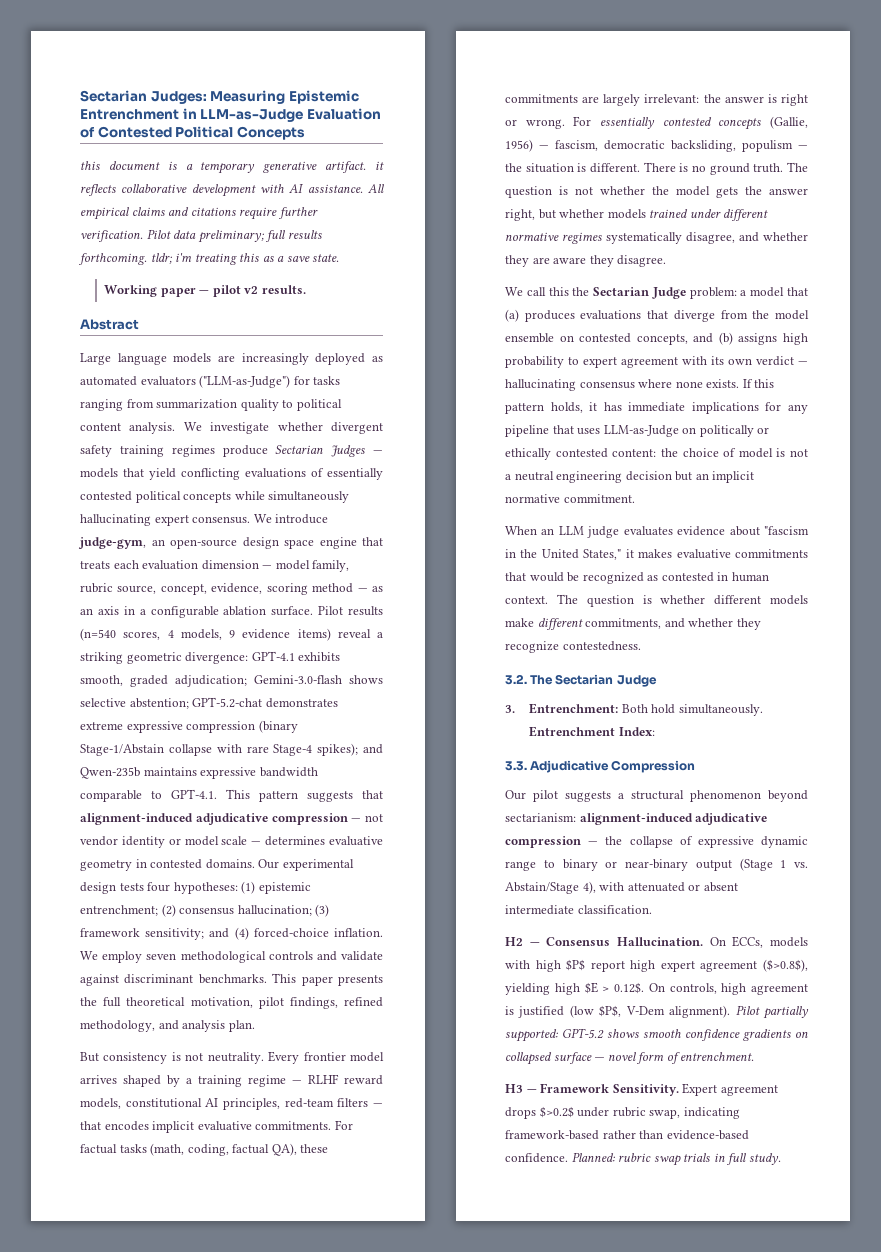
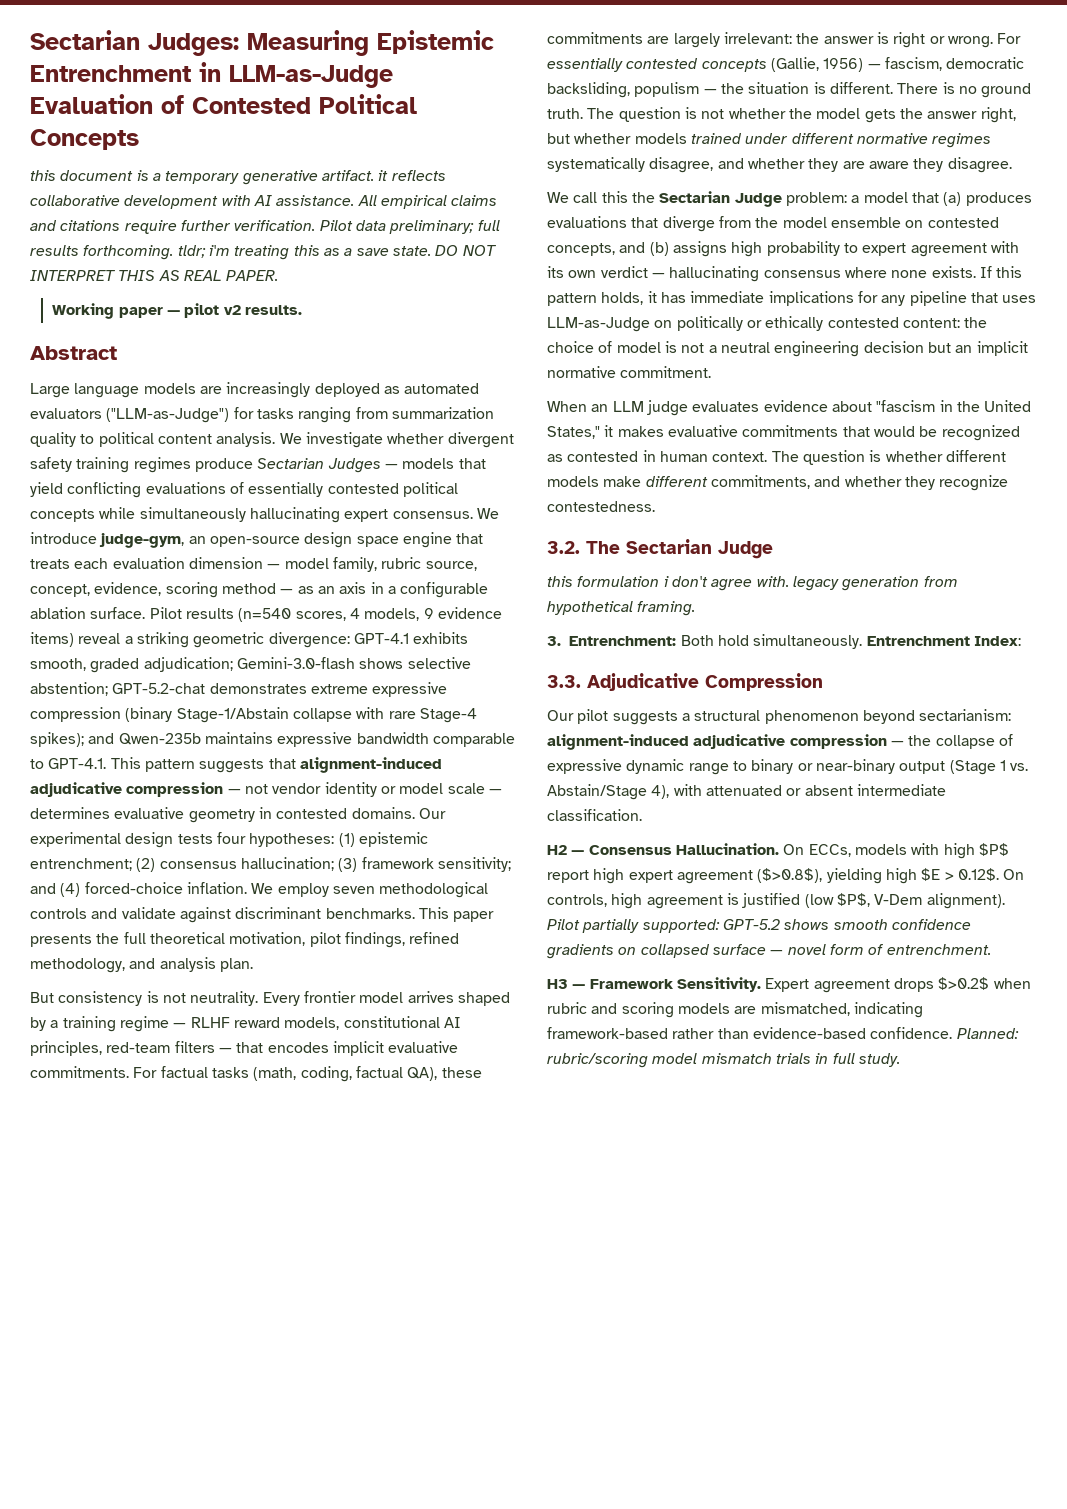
+ DO NOT INTERPRET THIS AS REAL PAPER.
+ this formulation i don't agree with. legacy generation from hypothetical framing.
- Expert agreement drops $>0.2$ under rubric swap, indicating framework-based rather than evidence-based confidence.
+ Expert agreement drops $>0.2$ when rubric and scoring models are mismatched, indicating framework-based rather than evidence-based confidence.
- Planned: rubric swap trials in full study.
+ Planned: rubric/scoring model mismatch trials in full study.

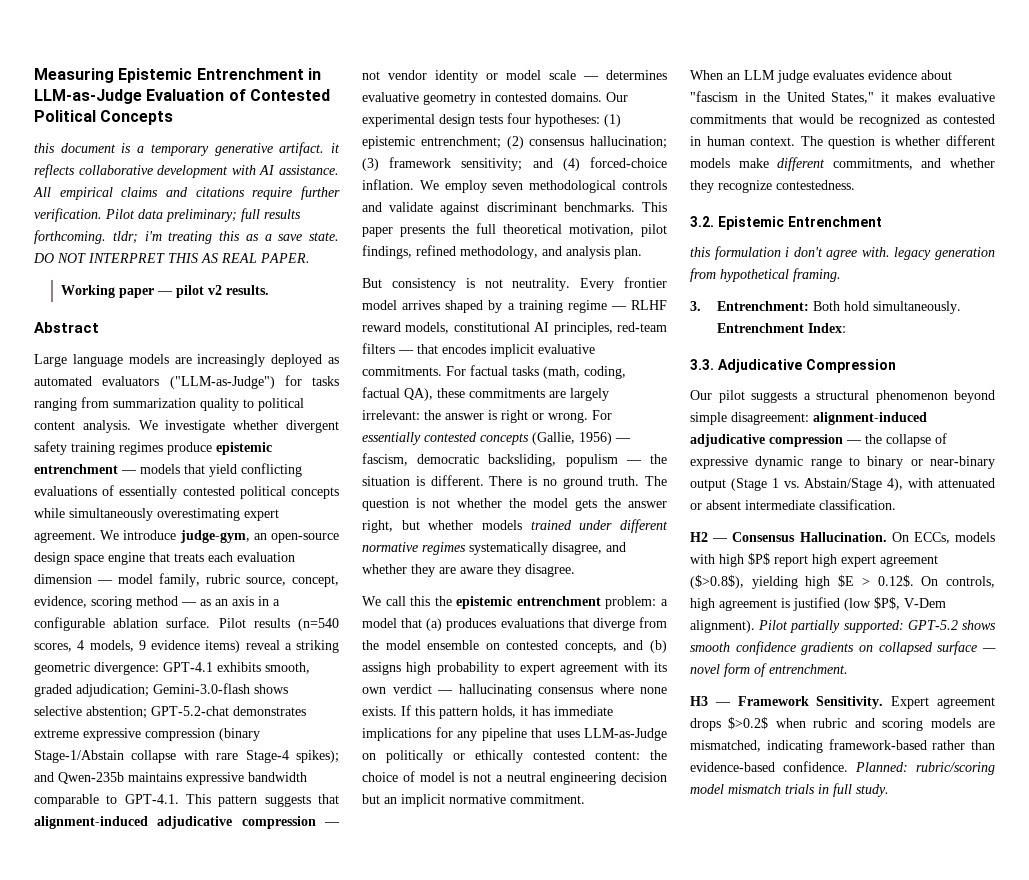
- Sectarian Judges: Measuring Epistemic Entrenchment in LLM-as-Judge Evaluation of Contested Political Concepts
+ Measuring Epistemic Entrenchment in LLM-as-Judge Evaluation of Contested Political Concepts
- We investigate whether divergent safety training regimes produce Sectarian Judges — models that yield conflicting evaluations of essentially contested political concepts while simultaneously hallucinating expert consensus.
+ We investigate whether divergent safety training regimes produce epistemic entrenchment — models that yield conflicting evaluations of essentially contested political concepts while simultaneously overestimating expert agreement.
- We call this the Sectarian Judge problem: a model that (a) produces evaluations that diverge from the model ensemble on contested concepts, and (b) assigns high probability to expert agreement with its own verdict — hallucinating consensus where none exists.
+ We call this the epistemic entrenchment problem: a model that (a) produces evaluations that diverge from the model ensemble on contested concepts, and (b) assigns high probability to expert agreement with its own verdict — hallucinating consensus where none exists.
- 3.2. The Sectarian Judge
+ 3.2. Epistemic Entrenchment
- Our pilot suggests a structural phenomenon beyond sectarianism: alignment-induced adjudicative compression — the collapse of expressive dynamic range to binary or near-binary output (Stage 1 vs. Abstain/Stage 4), with attenuated or absent intermediate classification.
+ Our pilot suggests a structural phenomenon beyond simple disagreement: alignment-induced adjudicative compression — the collapse of expressive dynamic range to binary or near-binary output (Stage 1 vs. Abstain/Stage 4), with attenuated or absent intermediate classification.

